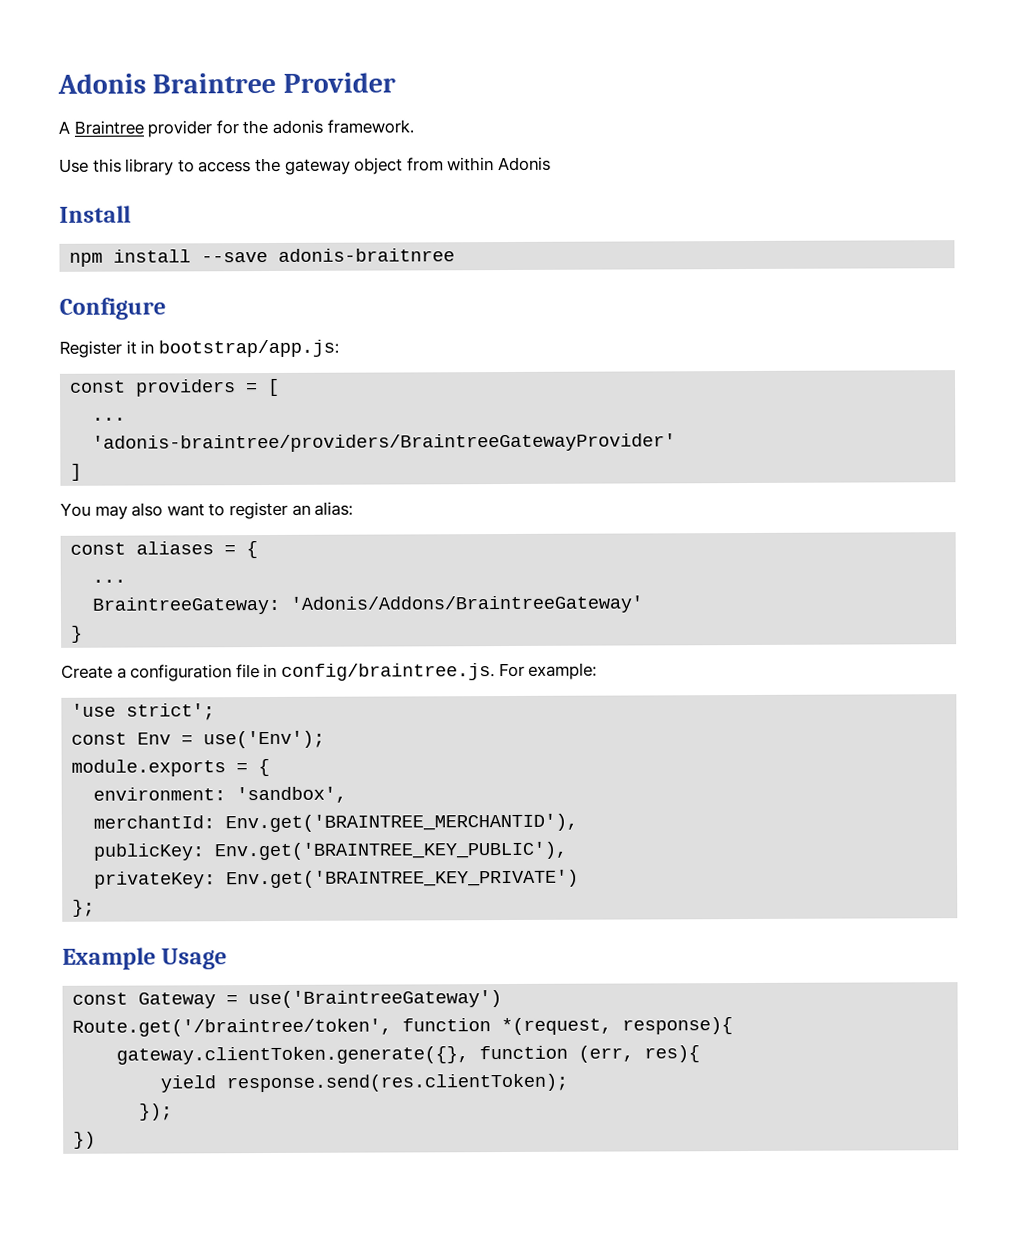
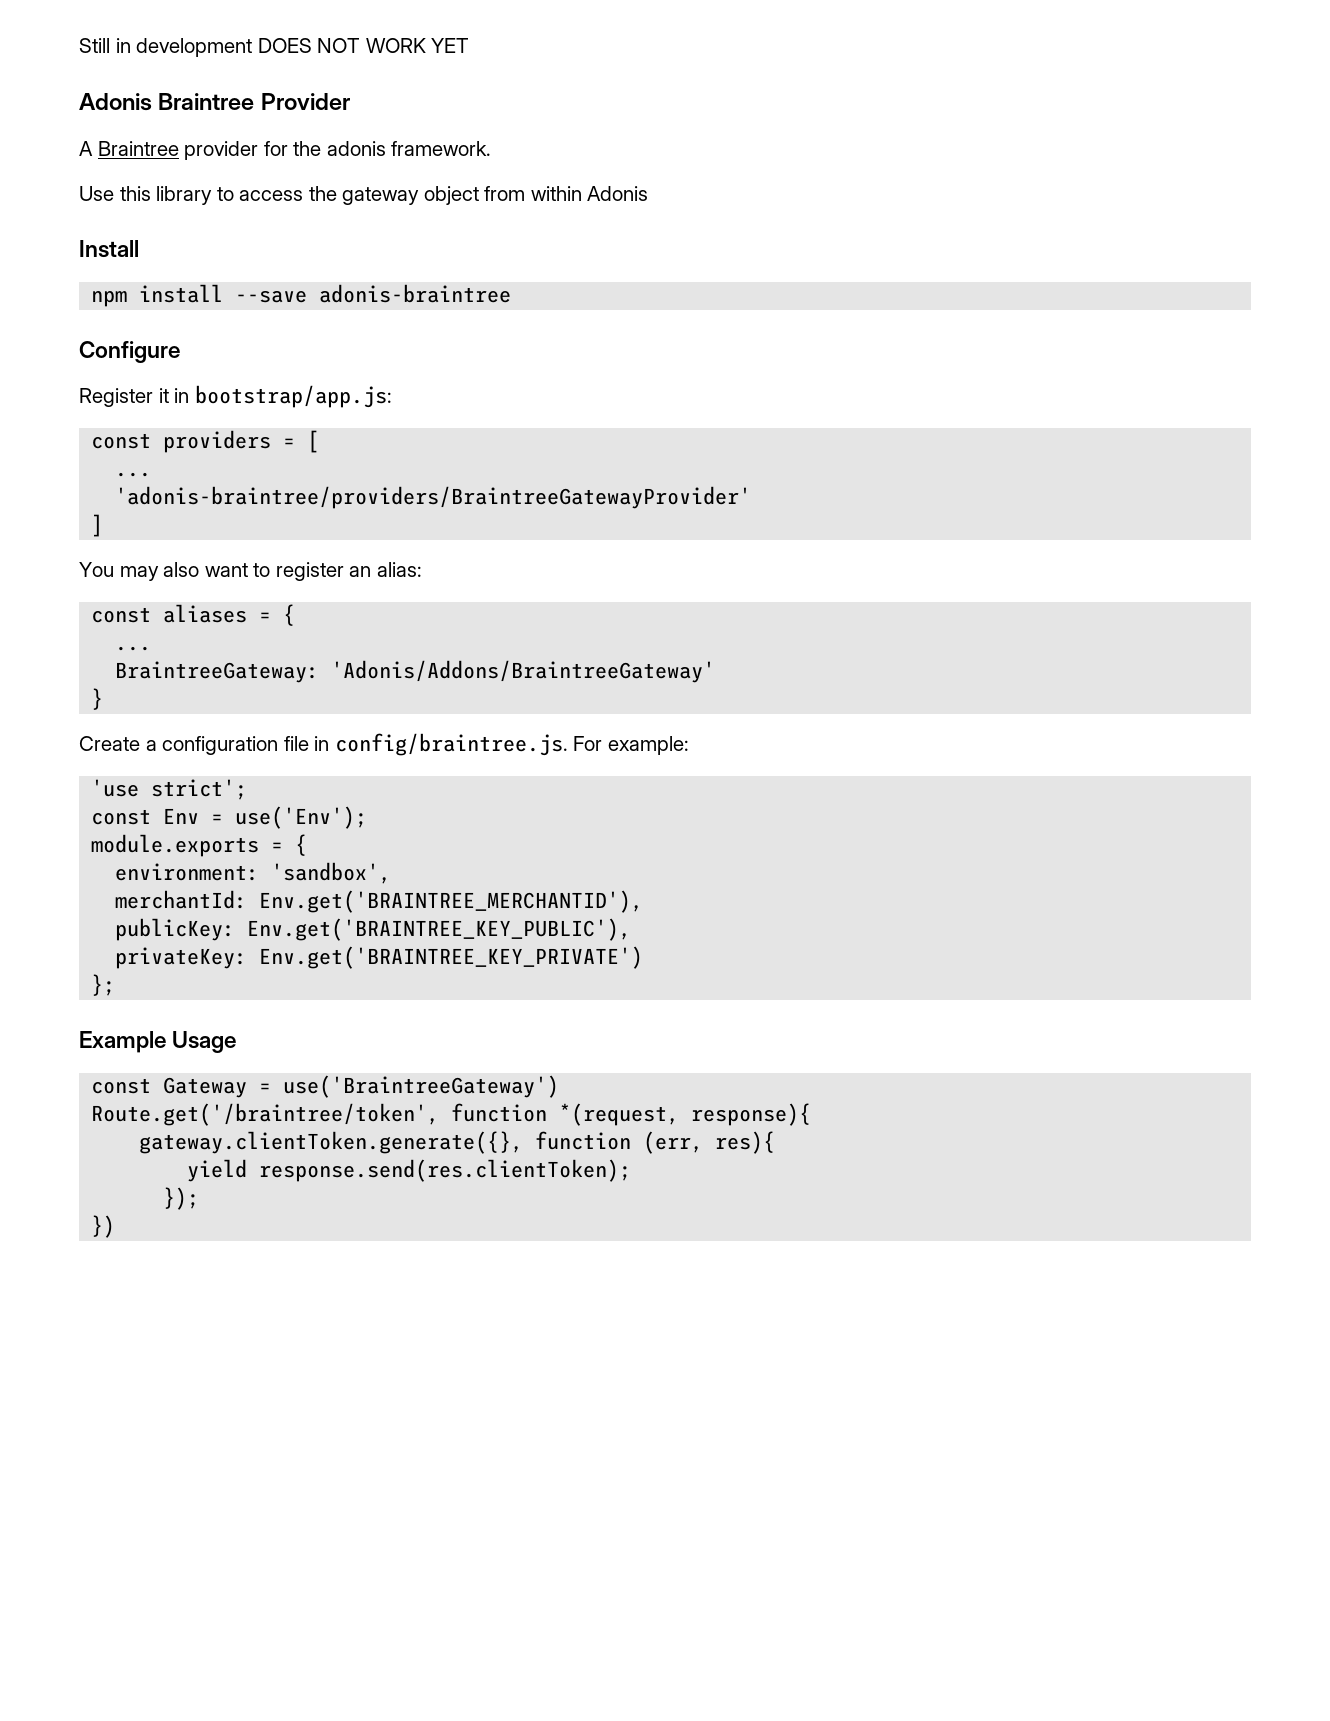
+ Still in development DOES NOT WORK YET
- npm install --save adonis-braitnree
+ npm install --save adonis-braintree

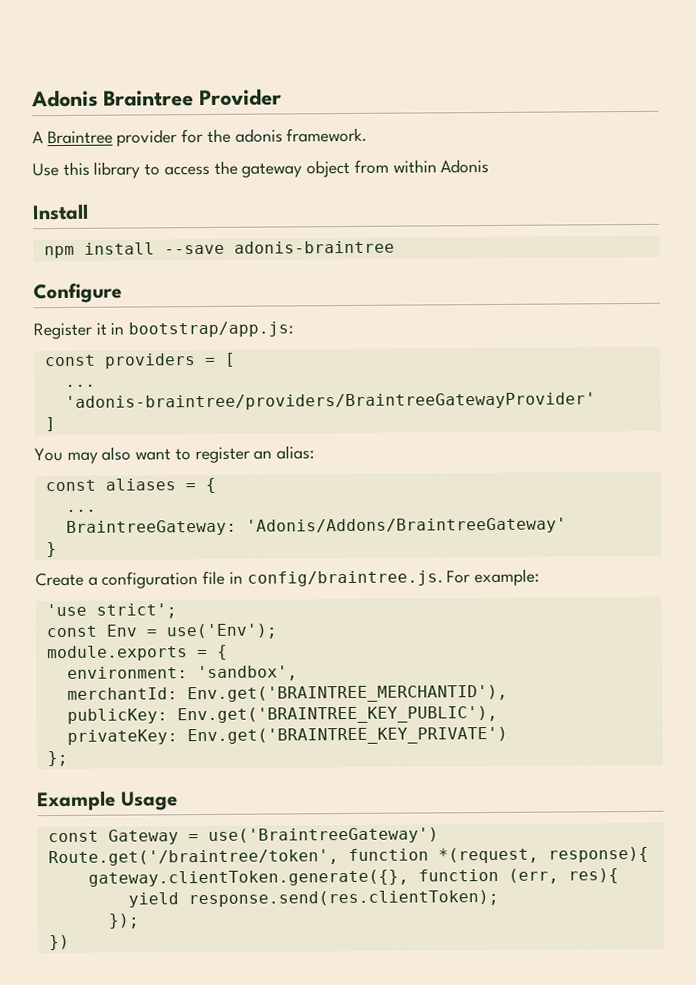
- Still in development DOES NOT WORK YET

